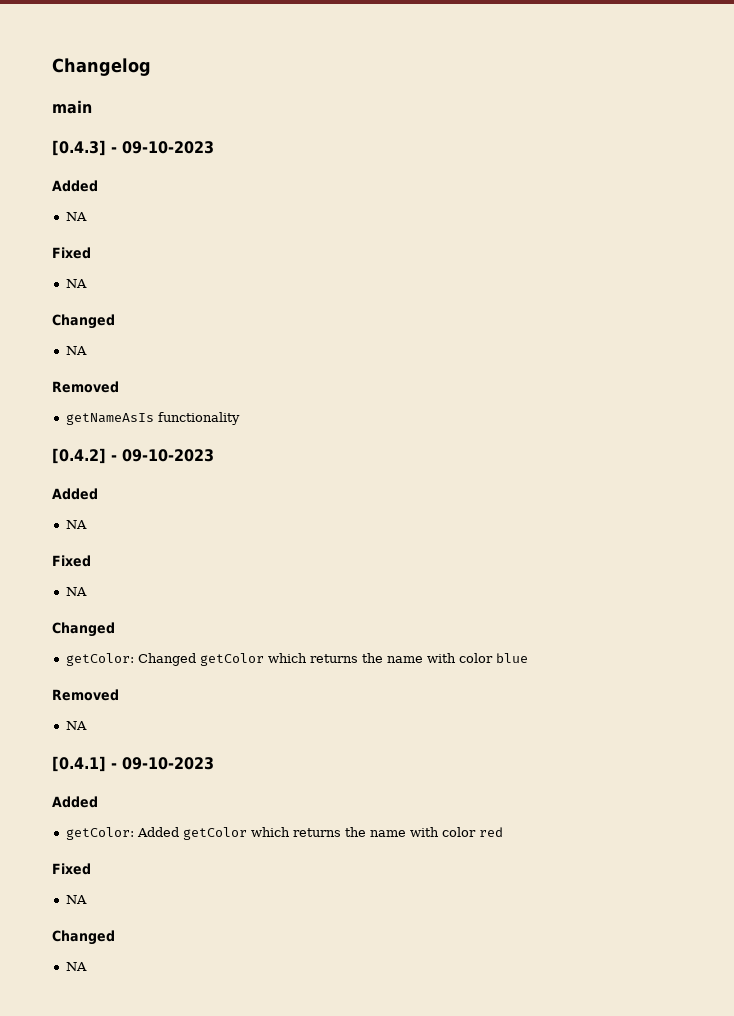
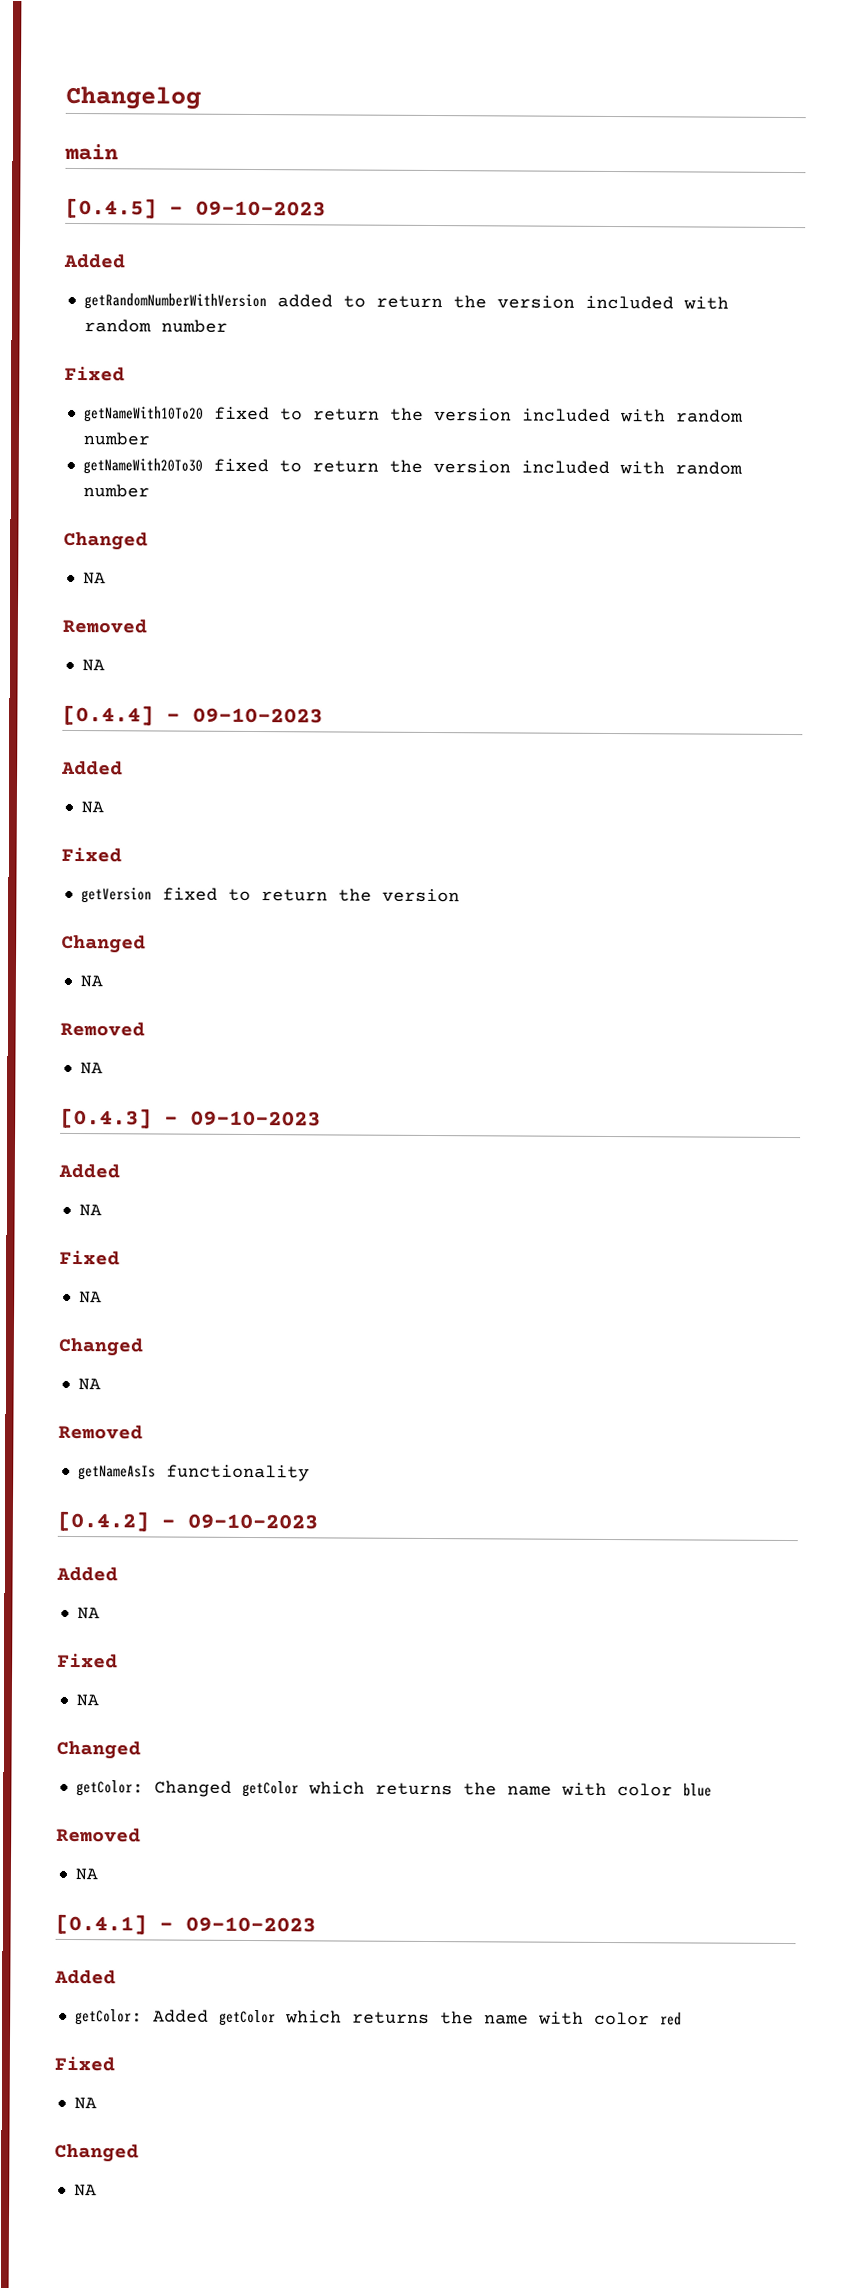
+ [0.4.5] - 09-10-2023
+ Added
+ getRandomNumberWithVersion added to return the version included with random number
+ Fixed
+ getNameWith10To20 fixed to return the version included with random number
+ getNameWith20To30 fixed to return the version included with random number
+ Changed
+ NA
+ Removed
+ NA
+ [0.4.4] - 09-10-2023
+ Added
+ NA
+ Fixed
+ getVersion fixed to return the version
+ Changed
+ NA
+ Removed
+ NA

